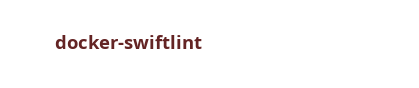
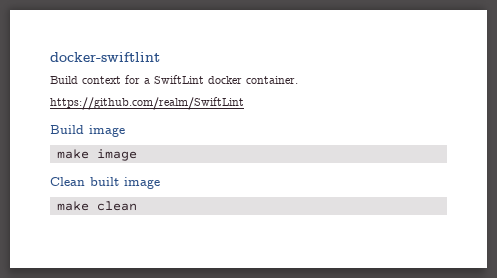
+ Build context for a SwiftLint docker container.
+ https://github.com/realm/SwiftLint
+ Build image
+ make image
+ Clean built image
+ make clean

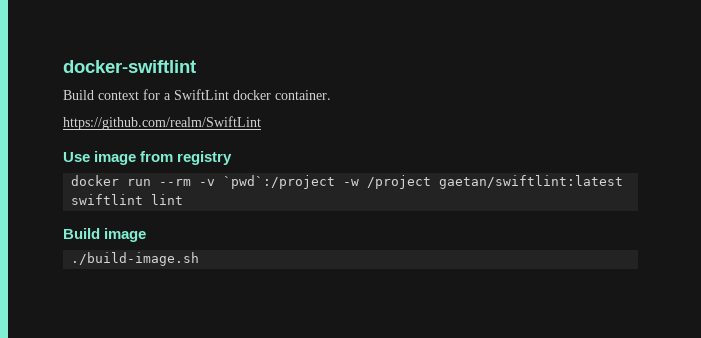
+ Use image from registry
+ docker run --rm -v `pwd`:/project -w /project gaetan/swiftlint:latest swiftlint lint
  Build image
- make image
- Clean built image
- make clean
+ ./build-image.sh

